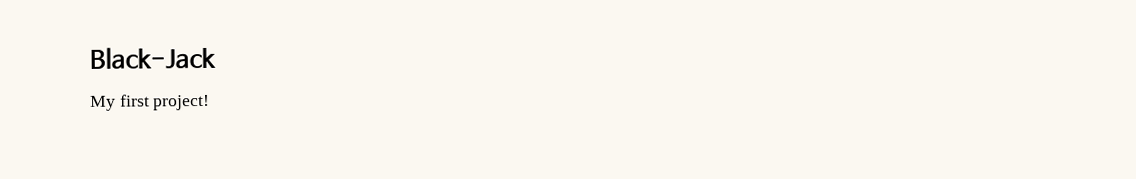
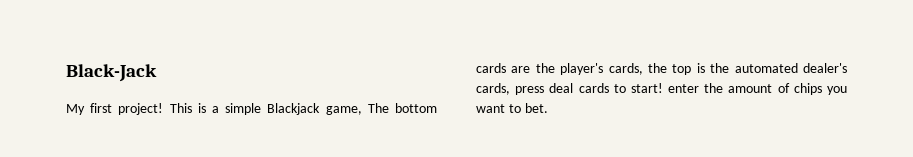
+ This is a simple Blackjack game, The bottom cards are the player's cards, the top is the automated dealer's cards, press deal cards to start! enter the amount of chips you want to bet.

